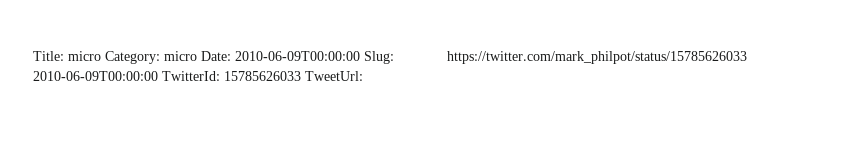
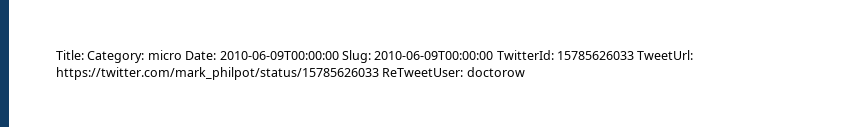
- Title: micro Category: micro Date: 2010-06-09T00:00:00 Slug: 2010-06-09T00:00:00 TwitterId: 15785626033 TweetUrl: https://twitter.com/mark_philpot/status/15785626033
+ Title: Category: micro Date: 2010-06-09T00:00:00 Slug: 2010-06-09T00:00:00 TwitterId: 15785626033 TweetUrl: https://twitter.com/mark_philpot/status/15785626033 ReTweetUser: doctorow

